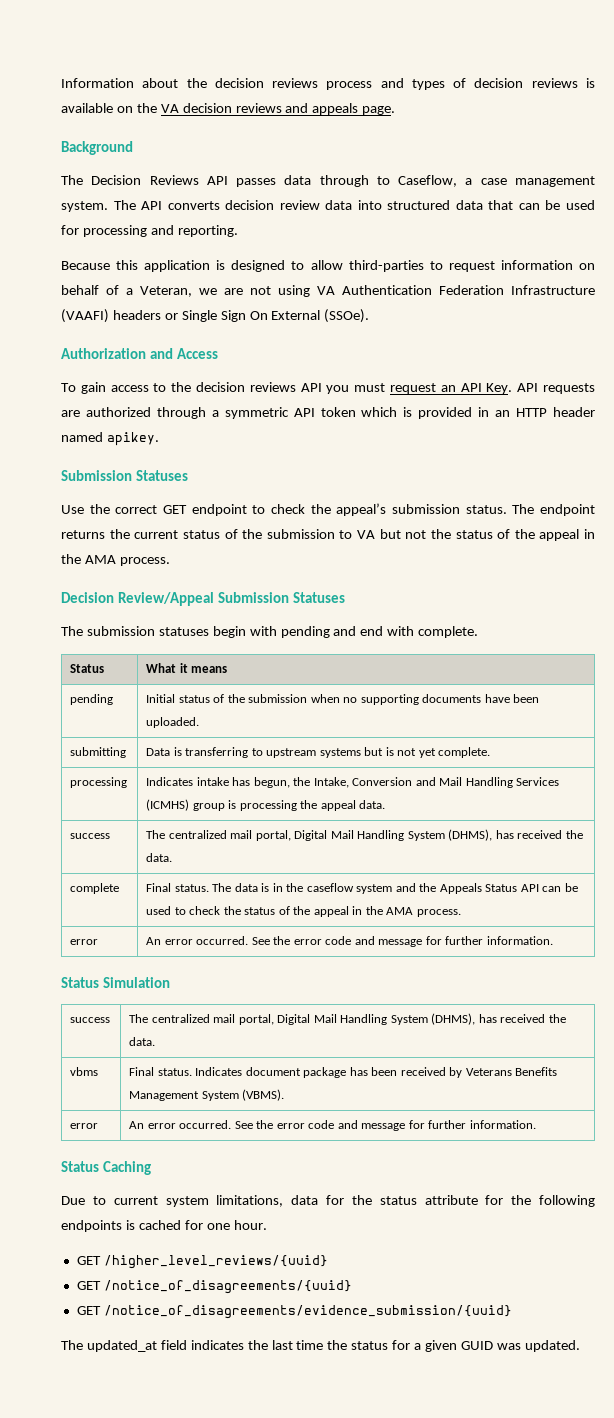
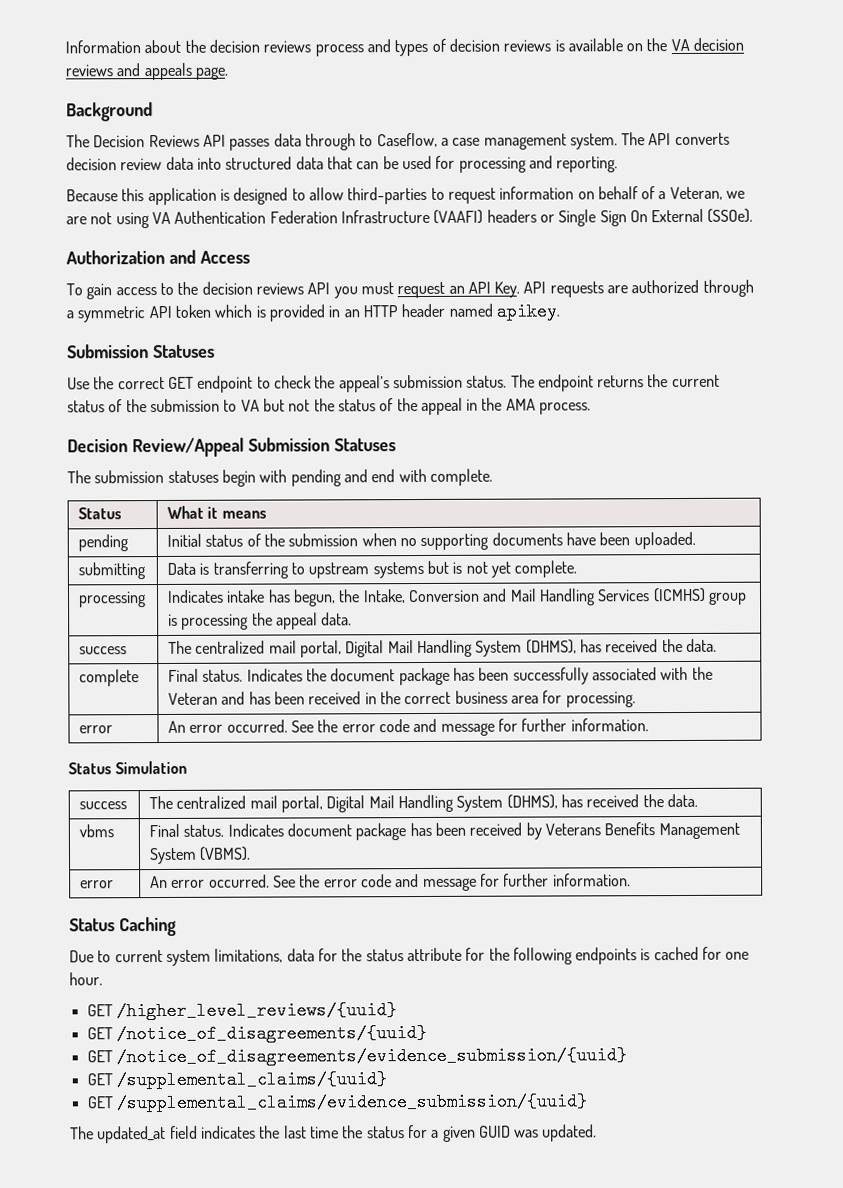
- complete | Final status. The data is in the caseflow system and the Appeals Status API can be used to check the status of the appeal in the AMA process.
+ complete | Final status. Indicates the document package has been successfully associated with the Veteran and has been received in the correct business area for processing.
+ GET /supplemental_claims/{uuid}
+ GET /supplemental_claims/evidence_submission/{uuid}

